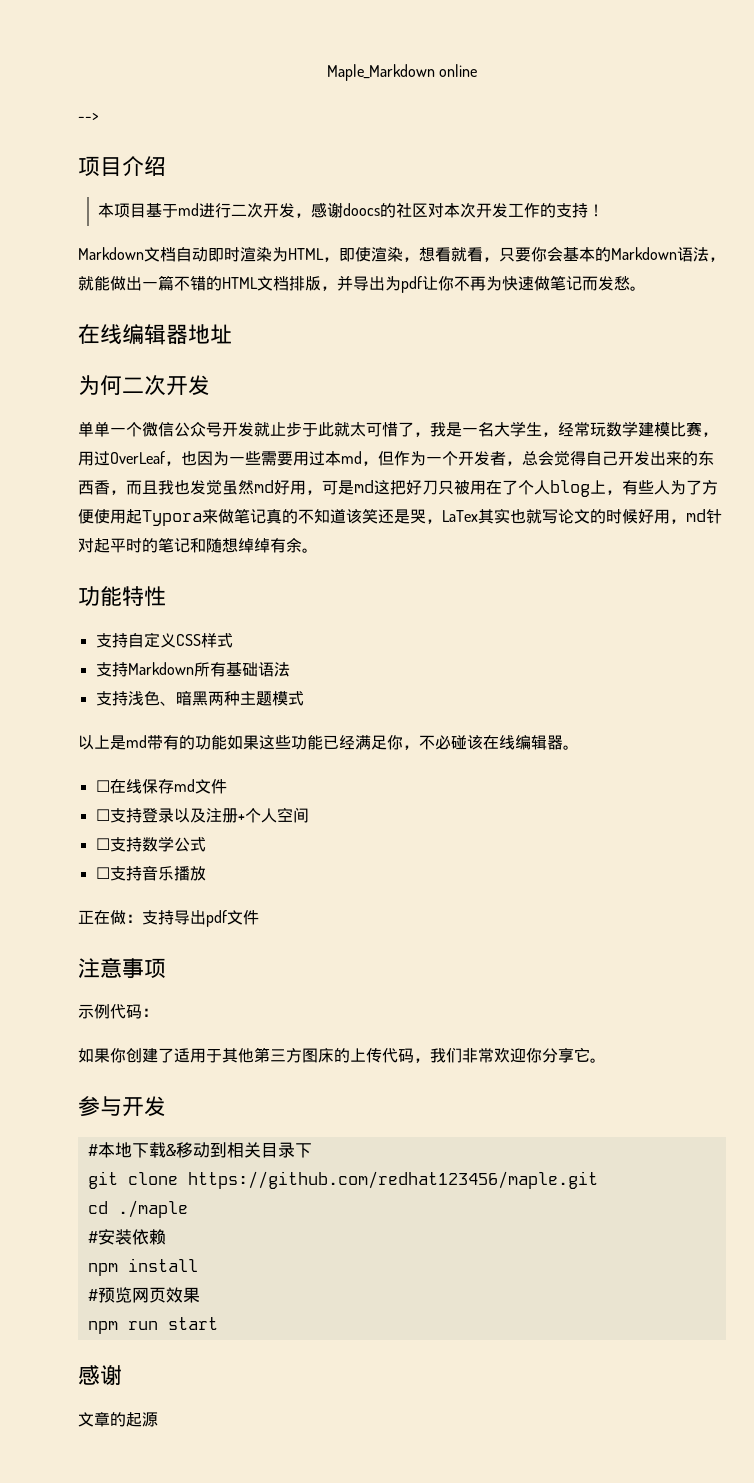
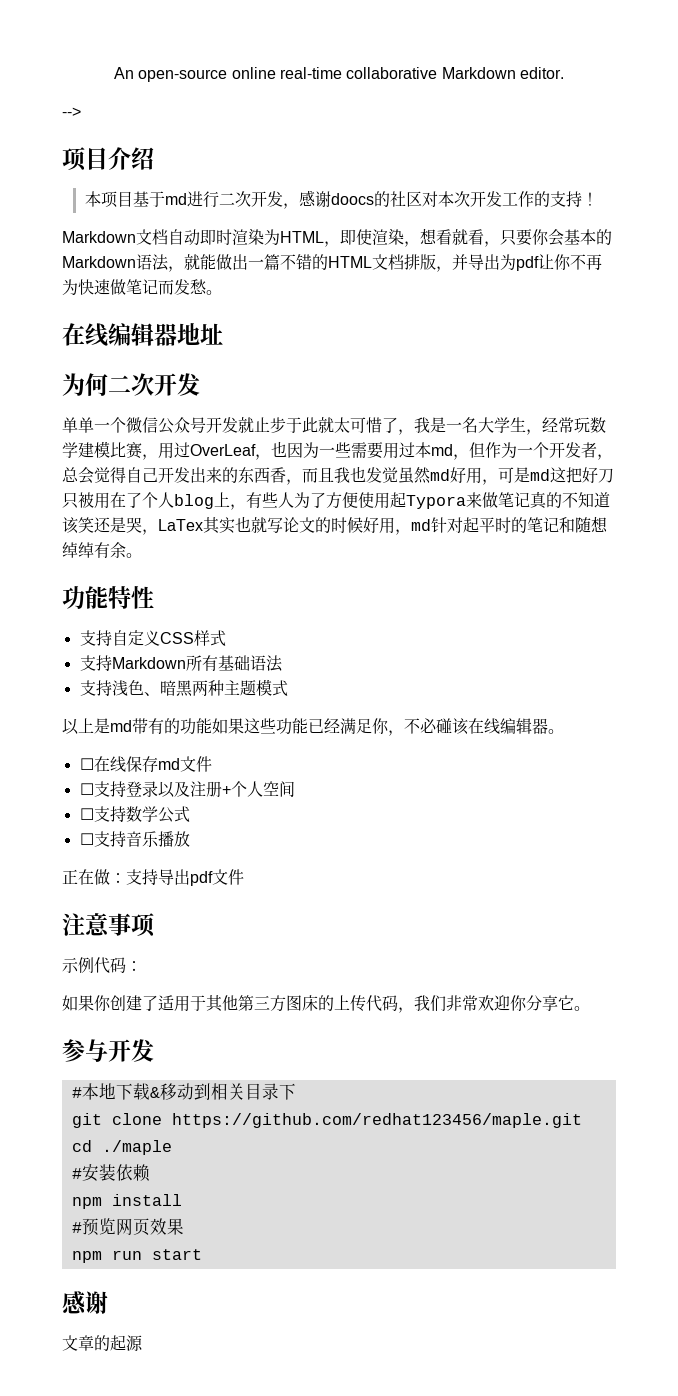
- Maple_Markdown online
+ An open-source online real-time collaborative Markdown editor.

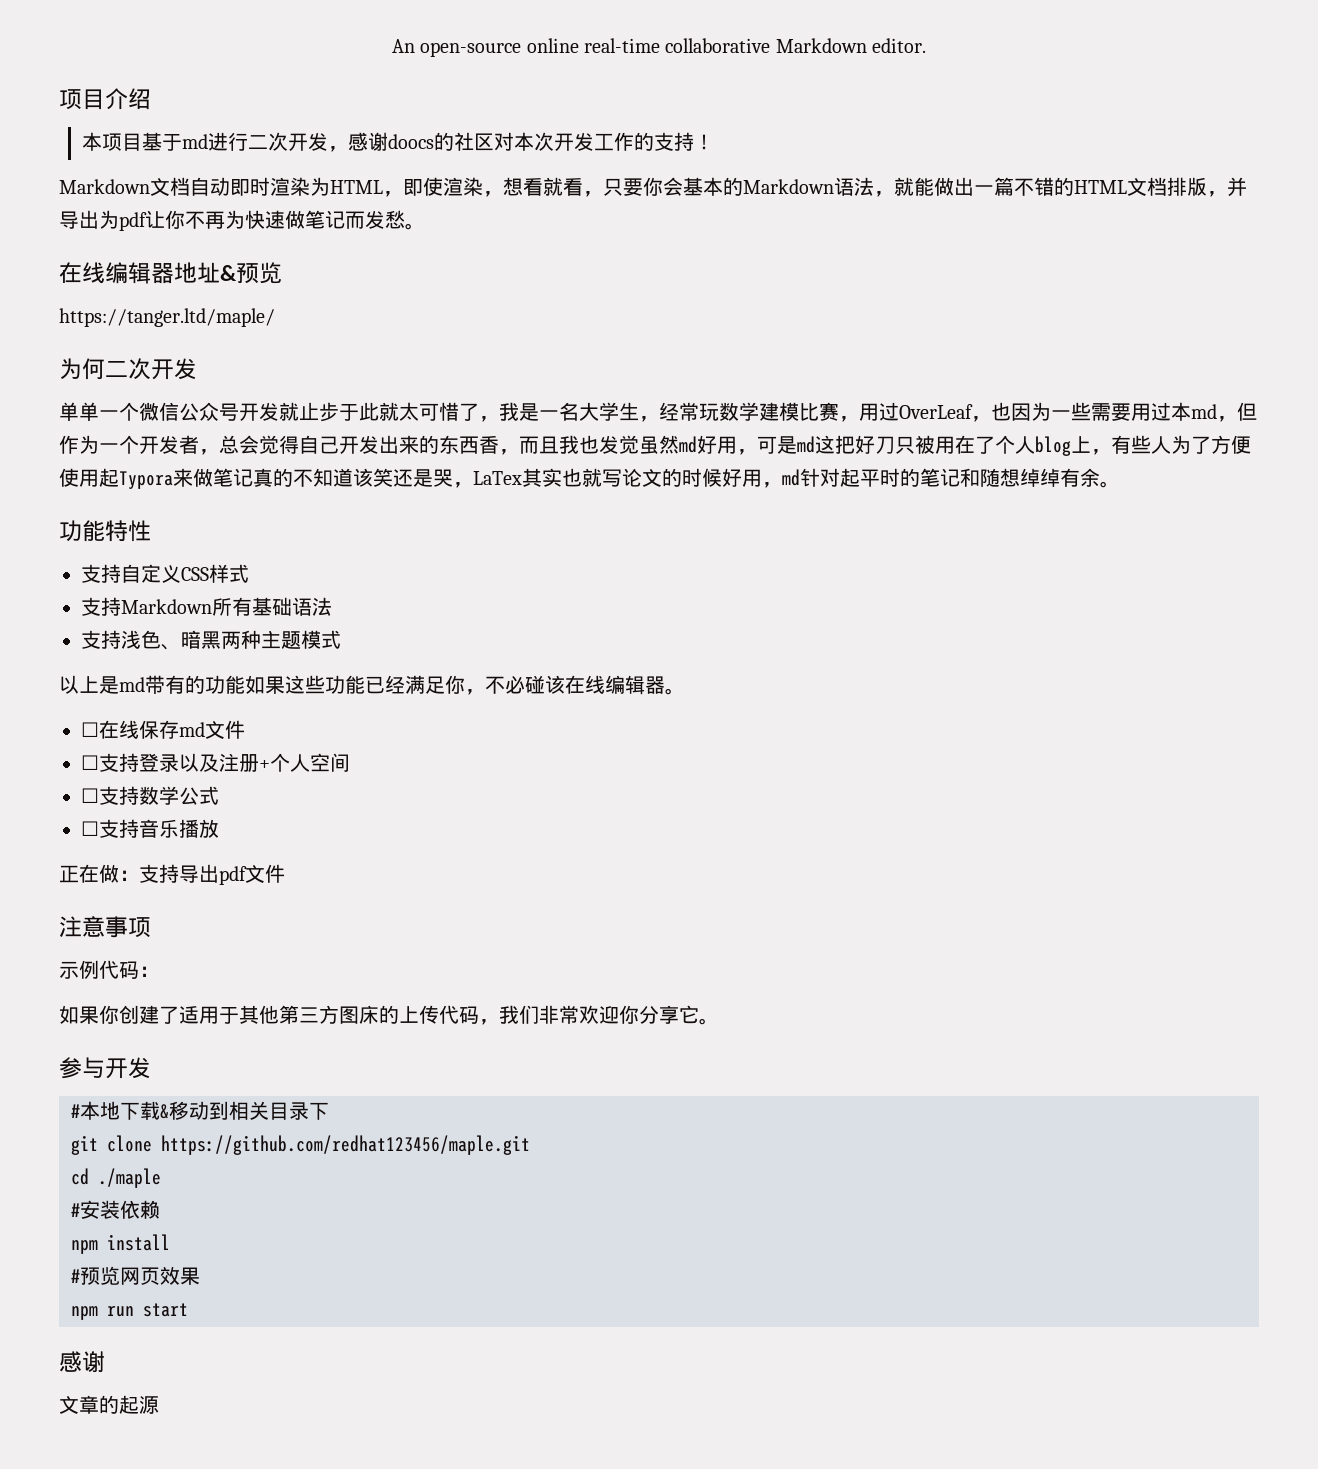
- -->
- 在线编辑器地址
+ 在线编辑器地址&预览
+ https://tanger.ltd/maple/

